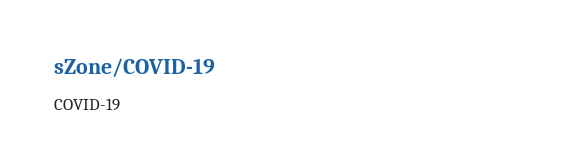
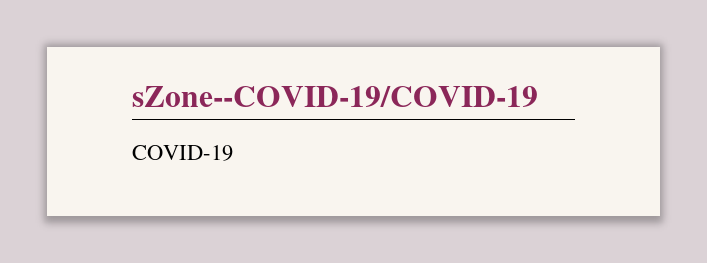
- sZone/COVID-19
+ sZone--COVID-19/COVID-19

